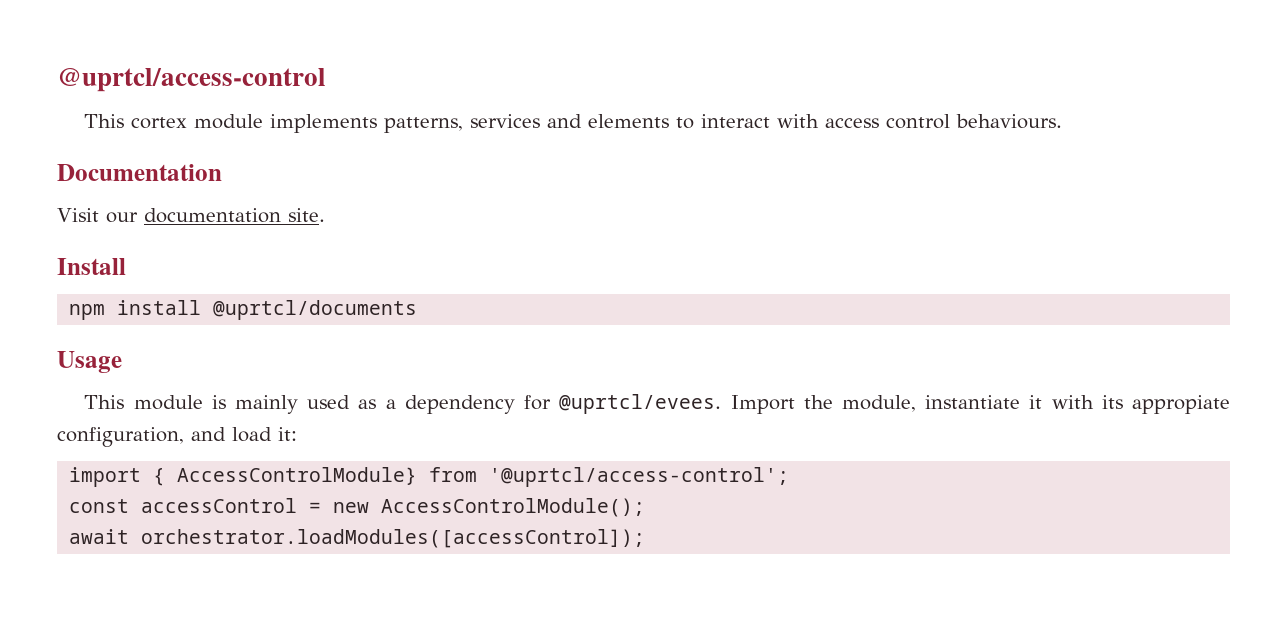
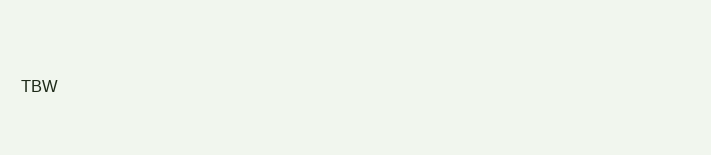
- @uprtcl/access-control
- This cortex module implements patterns, services and elements to interact with access control behaviours.
- Documentation
- Visit our documentation site.
- Install
- npm install @uprtcl/documents
- Usage
- This module is mainly used as a dependency for @uprtcl/evees. Import the module, instantiate it with its appropiate configuration, and load it:
- import { AccessControlModule} from '@uprtcl/access-control';
- const accessControl = new AccessControlModule();
- await orchestrator.loadModules([accessControl]);
+ TBW

